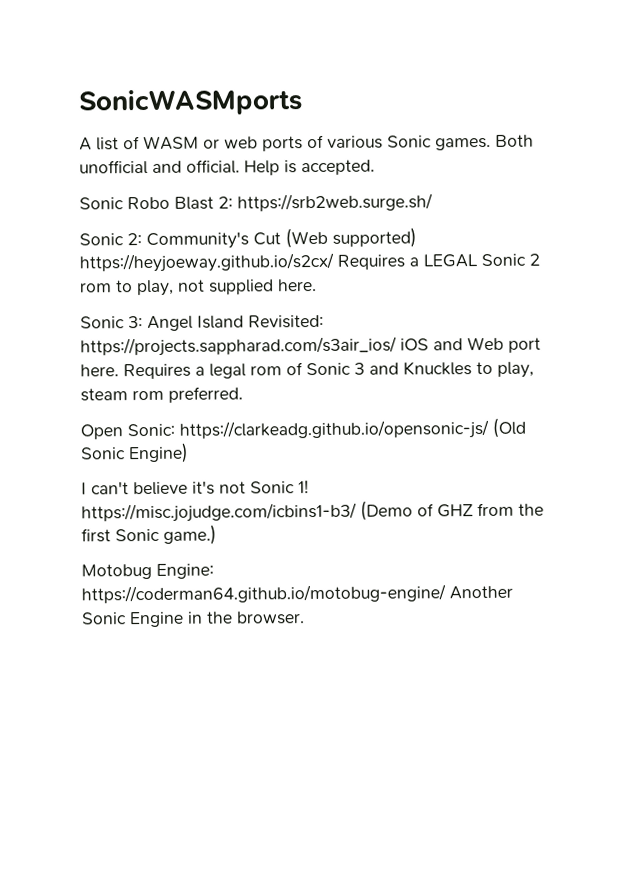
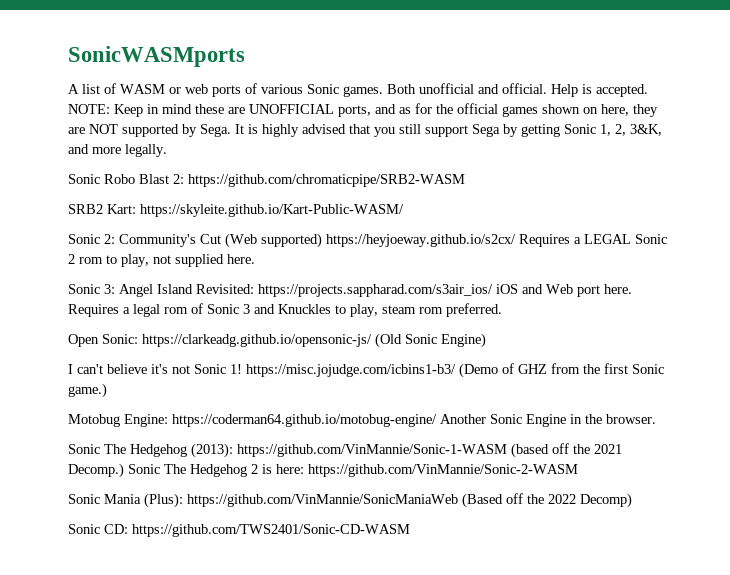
+ NOTE: Keep in mind these are UNOFFICIAL ports, and as for the official games shown on here, they are NOT supported by Sega. It is highly advised that you still support Sega by getting Sonic 1, 2, 3&K, and more legally.
- Sonic Robo Blast 2: https://srb2web.surge.sh/
+ Sonic Robo Blast 2: https://github.com/chromaticpipe/SRB2-WASM
+ SRB2 Kart: https://skyleite.github.io/Kart-Public-WASM/
+ Sonic The Hedgehog (2013): https://github.com/VinMannie/Sonic-1-WASM (based off the 2021 Decomp.) Sonic The Hedgehog 2 is here: https://github.com/VinMannie/Sonic-2-WASM
+ Sonic Mania (Plus): https://github.com/VinMannie/SonicManiaWeb (Based off the 2022 Decomp)
+ Sonic CD: https://github.com/TWS2401/Sonic-CD-WASM

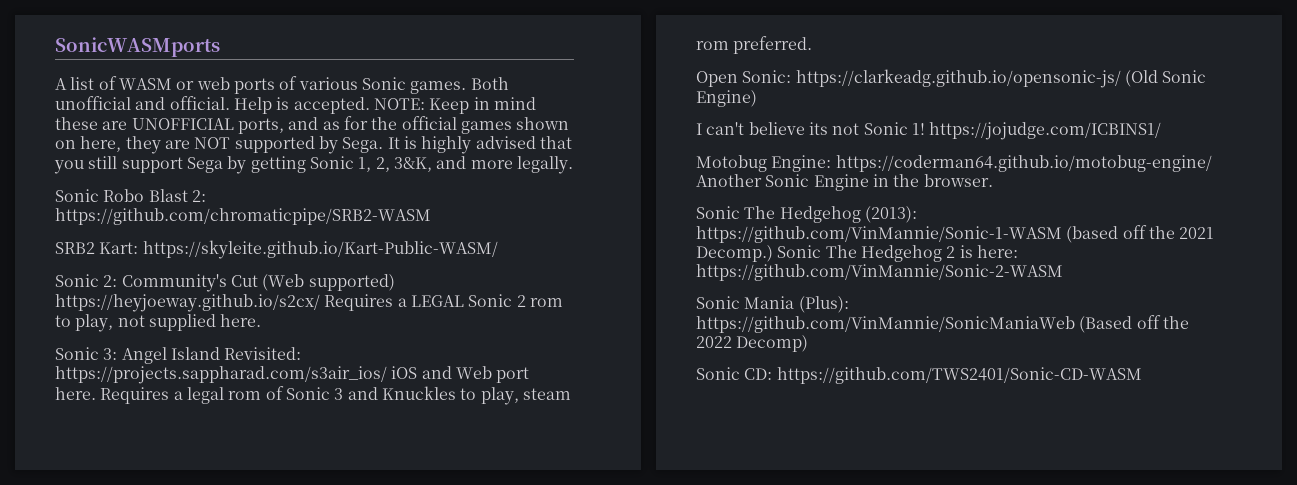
- I can't believe it's not Sonic 1! https://misc.jojudge.com/icbins1-b3/ (Demo of GHZ from the first Sonic game.)
+ I can't believe its not Sonic 1! https://jojudge.com/ICBINS1/

